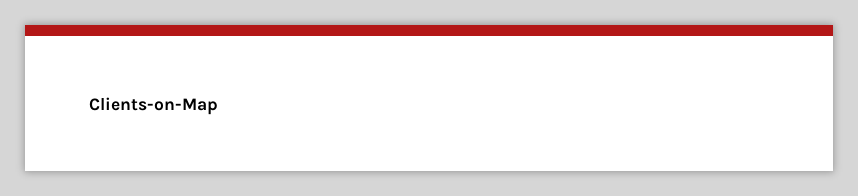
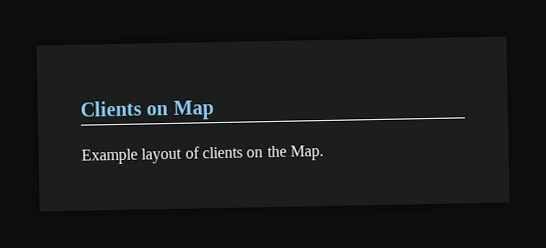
- Clients-on-Map
+ Clients on Map
+ Example layout of clients on the Map.

